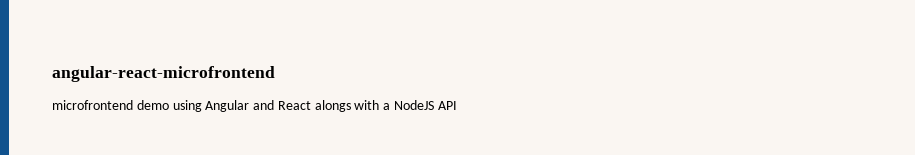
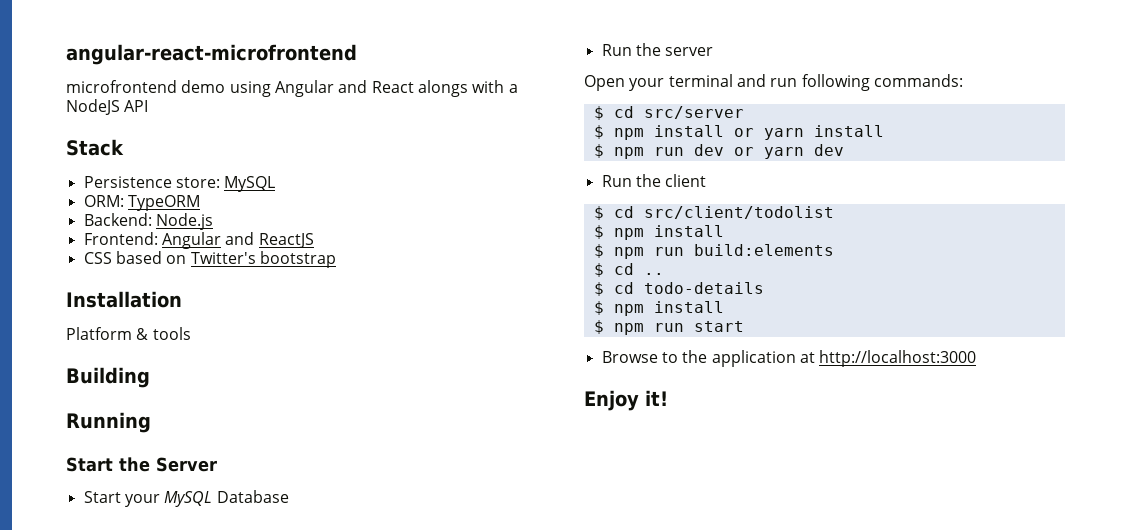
+ Stack
+ Persistence store: MySQL
+ ORM: TypeORM
+ Backend: Node.js
+ Frontend: Angular and ReactJS
+ CSS based on Twitter's bootstrap
+ Installation
+ Platform & tools
+ Building
+ Running
+ Start the Server
+ Start your MySQL Database
+ Run the server
+ Open your terminal and run following commands:
+ $ cd src/server
+ $ npm install or yarn install
+ $ npm run dev or yarn dev
+ Run the client
+ $ cd src/client/todolist
+ $ npm install
+ $ npm run build:elements
+ $ cd ..
+ $ cd todo-details
+ $ npm install
+ $ npm run start
+ Browse to the application at http://localhost:3000
+ Enjoy it!

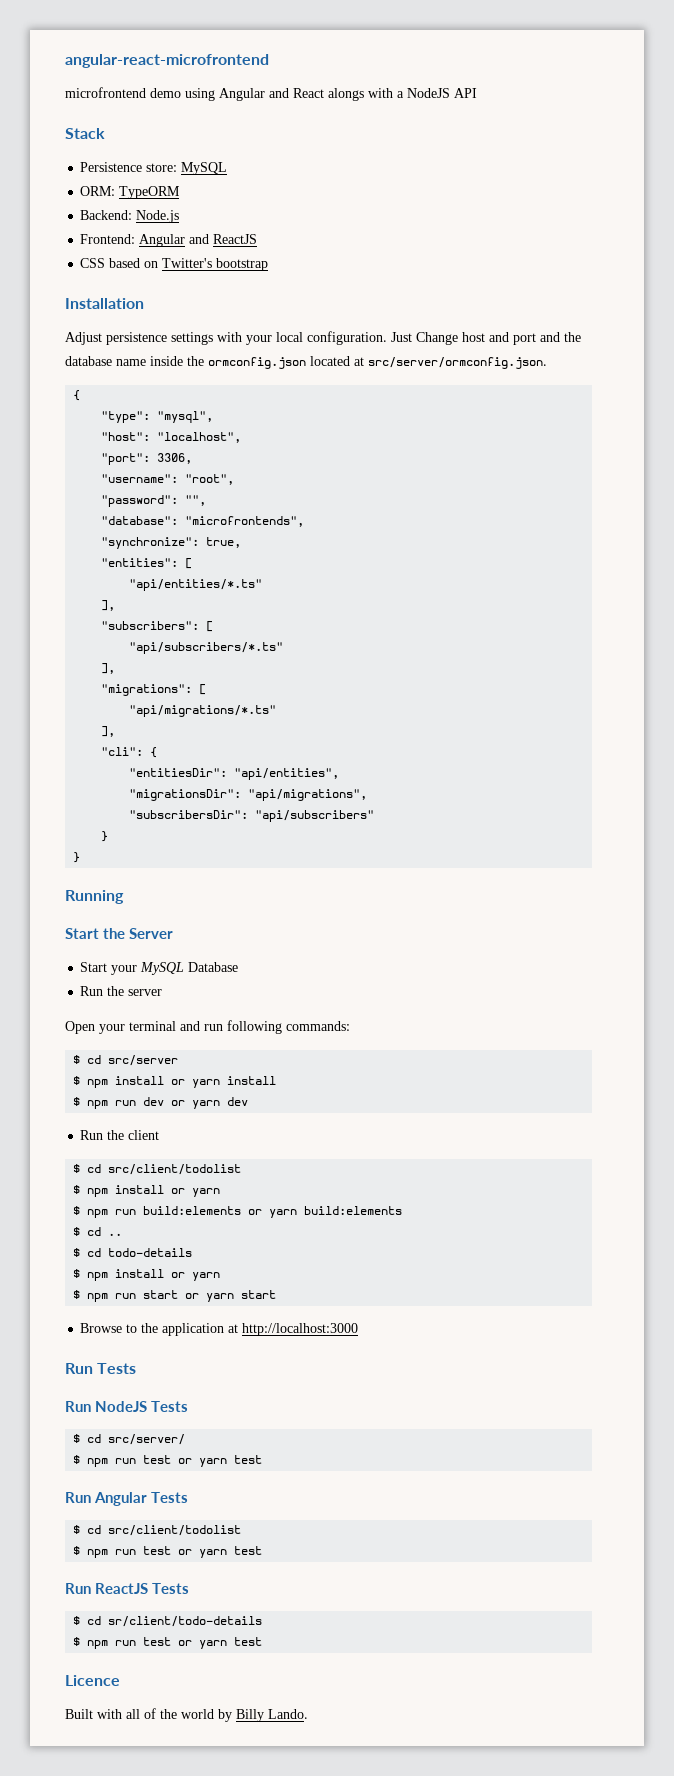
- Platform & tools
- Building
+ Adjust persistence settings with your local configuration. Just Change host and port and the database name inside the ormconfig.json located at src/server/ormconfig.json.
+ {
+ "type": "mysql",
+ "host": "localhost",
+ "port": 3306,
+ "username": "root",
+ "password": "",
+ "database": "microfrontends",
+ "synchronize": true,
+ "entities": [
+ "api/entities/*.ts"
+ ],
+ "subscribers": [
+ "api/subscribers/*.ts"
+ ],
+ "migrations": [
+ "api/migrations/*.ts"
+ ],
+ "cli": {
+ "entitiesDir": "api/entities",
+ "migrationsDir": "api/migrations",
+ "subscribersDir": "api/subscribers"
+ }
+ }
  Run the client
  $ cd src/client/todolist
- $ npm install
+ $ npm install or yarn
- $ npm run build:elements
+ $ npm run build:elements or yarn build:elements
  $ cd todo-details
- $ npm install
+ $ npm install or yarn
- $ npm run start
+ $ npm run start or yarn start
- Enjoy it!
+ Run Tests
+ Run NodeJS Tests
+ $ cd src/server/
+ $ npm run test or yarn test
+ Run Angular Tests
+ $ cd src/client/todolist
+ $ npm run test or yarn test
+ Run ReactJS Tests
+ $ cd sr/client/todo-details
+ $ npm run test or yarn test
+ Licence
+ Built with all of the world by Billy Lando.

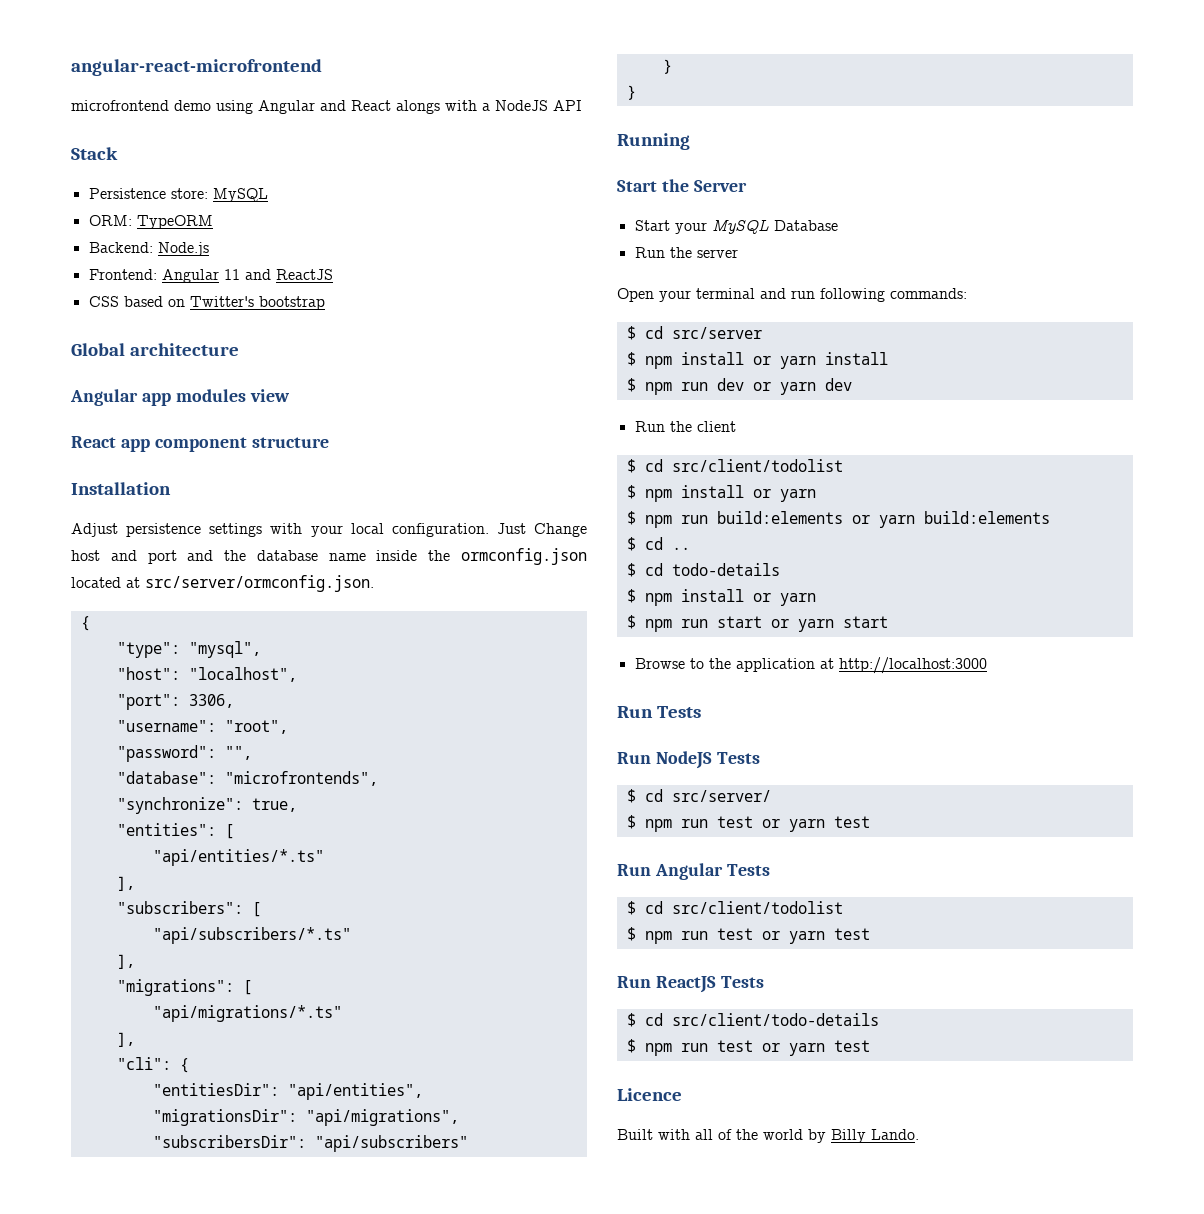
- Frontend: Angular and ReactJS
+ Frontend: Angular 11 and ReactJS
+ Global architecture
+ Angular app modules view
+ React app component structure
- $ cd sr/client/todo-details
+ $ cd src/client/todo-details

